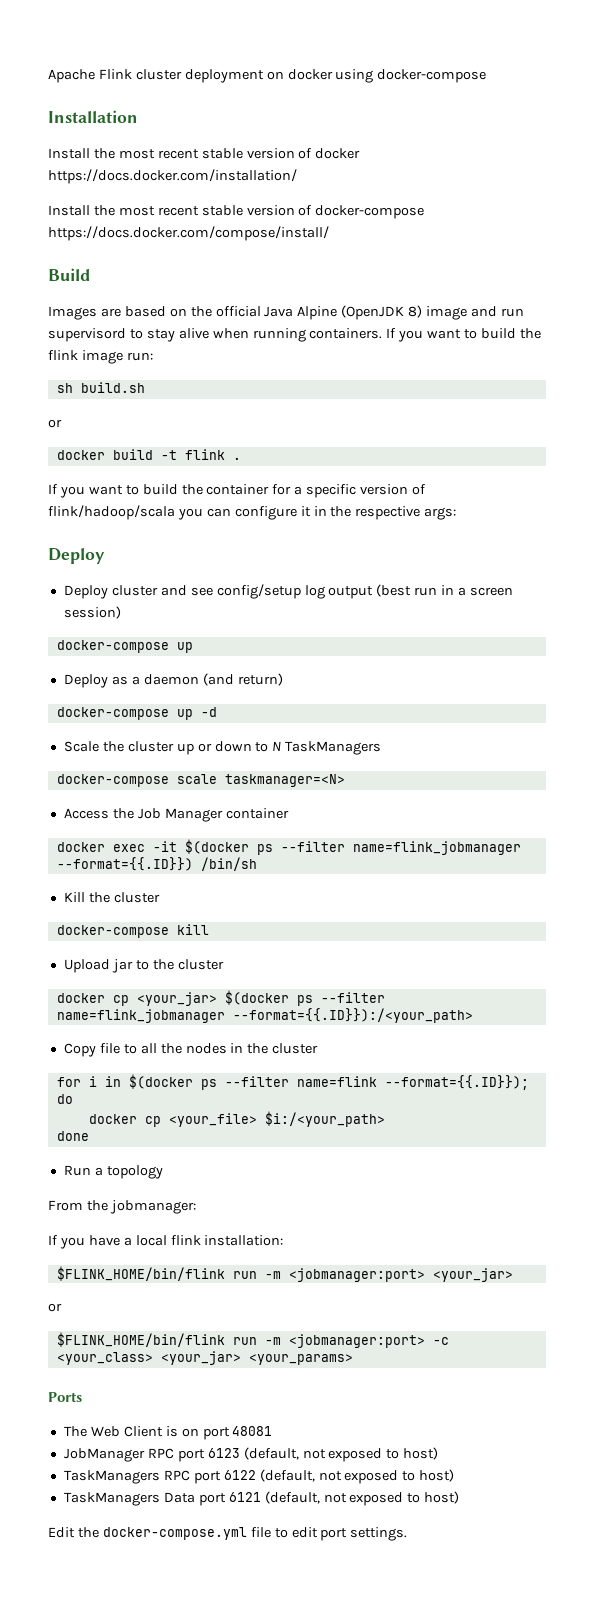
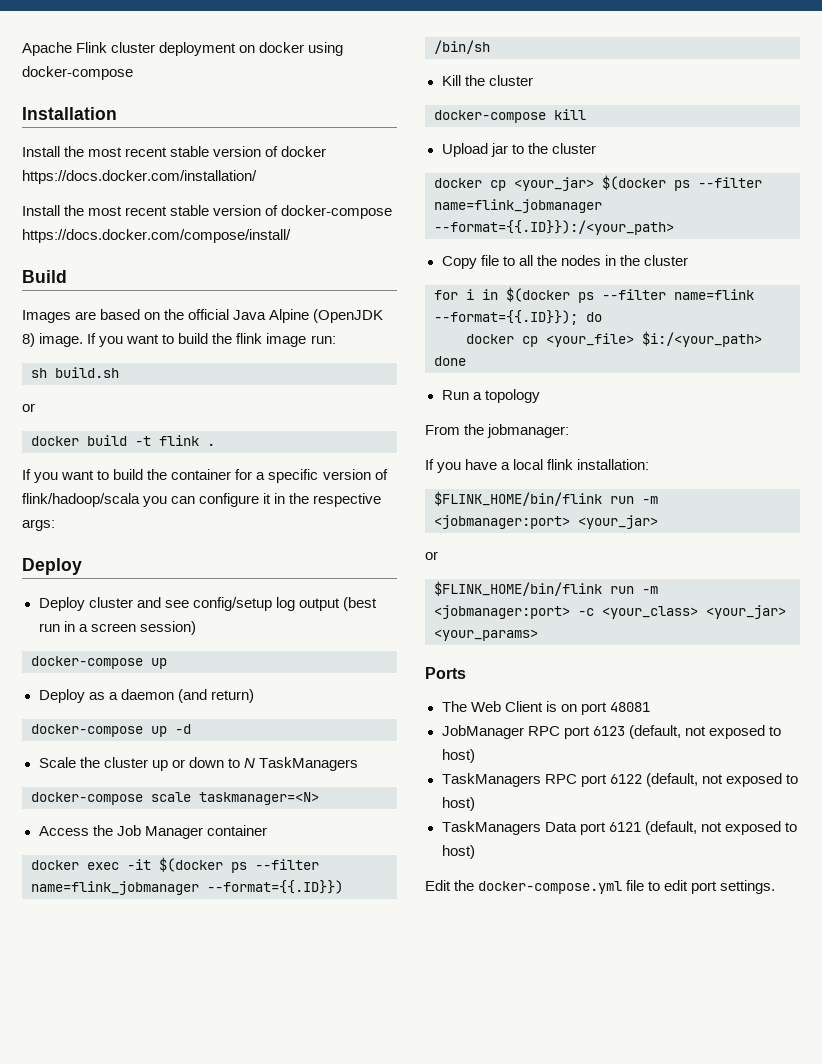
- Images are based on the official Java Alpine (OpenJDK 8) image and run supervisord to stay alive when running containers.
+ Images are based on the official Java Alpine (OpenJDK 8) image.

